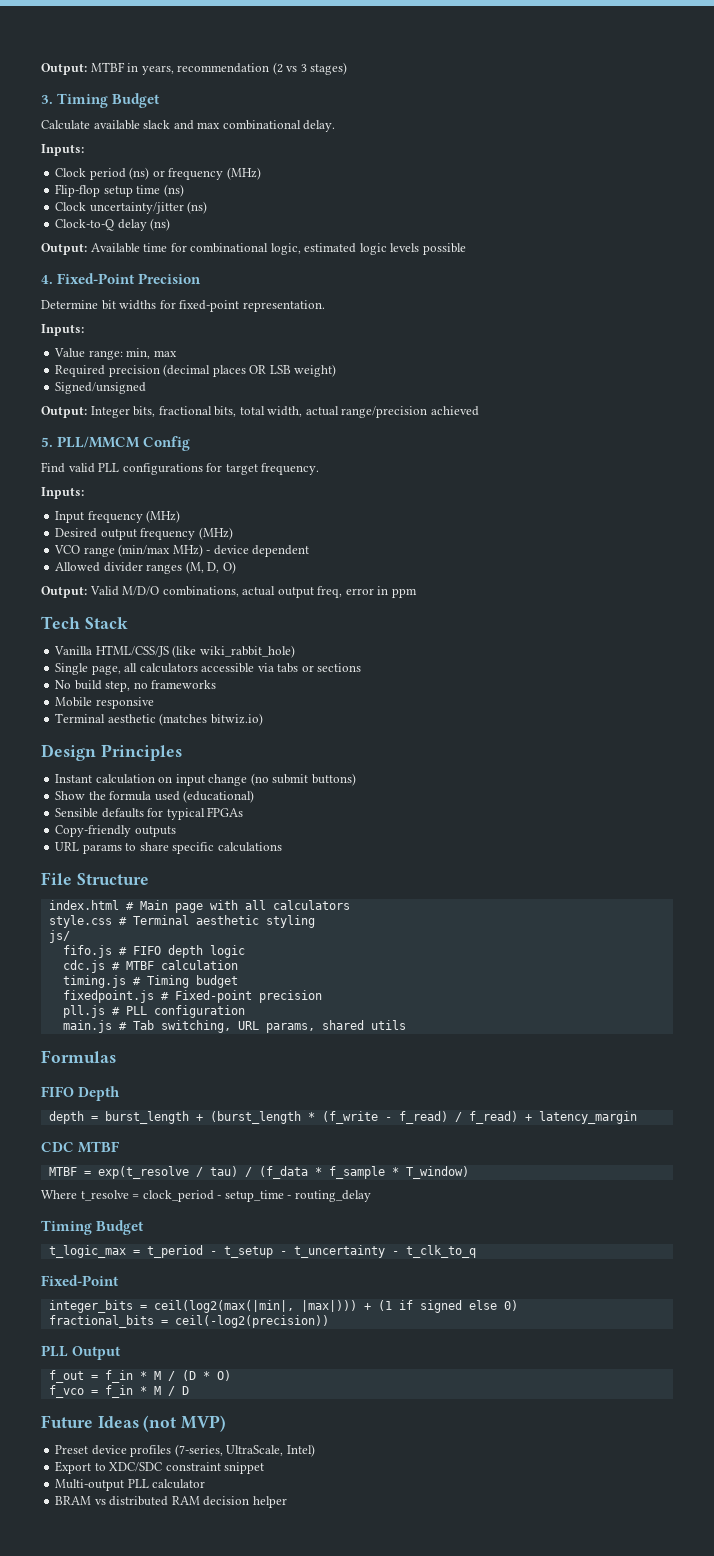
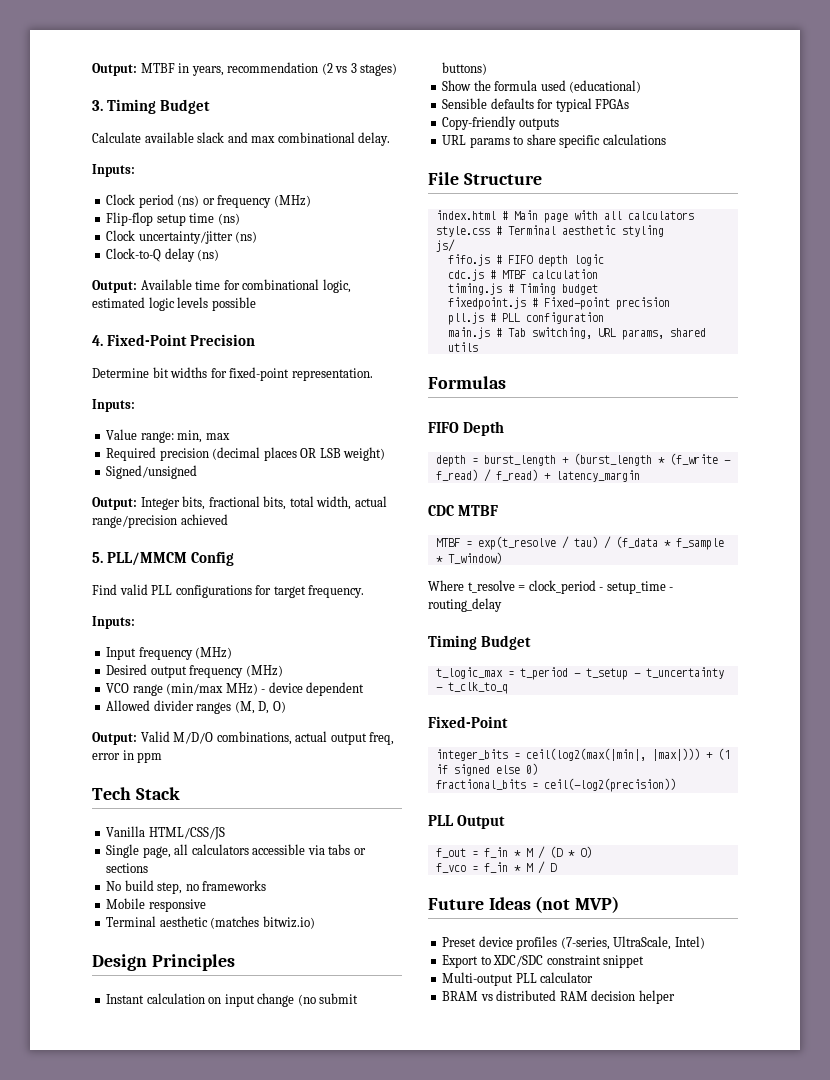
- Vanilla HTML/CSS/JS (like wiki_rabbit_hole)
+ Vanilla HTML/CSS/JS

